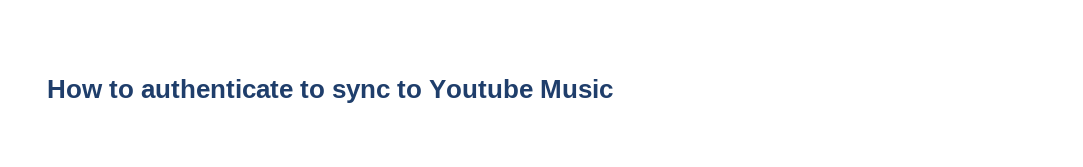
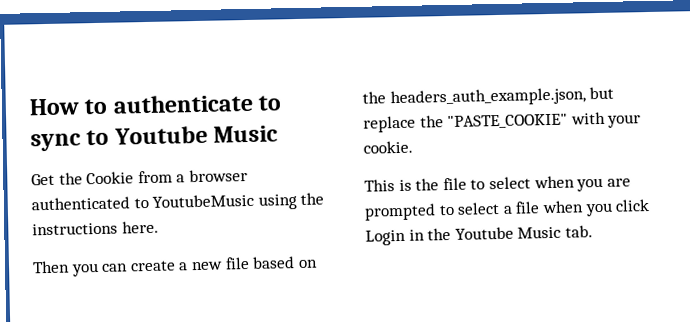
+ Get the Cookie from a browser authenticated to YoutubeMusic using the instructions here.
+ Then you can create a new file based on the headers_auth_example.json, but replace the "PASTE_COOKIE" with your cookie.
+ This is the file to select when you are prompted to select a file when you click Login in the Youtube Music tab.

